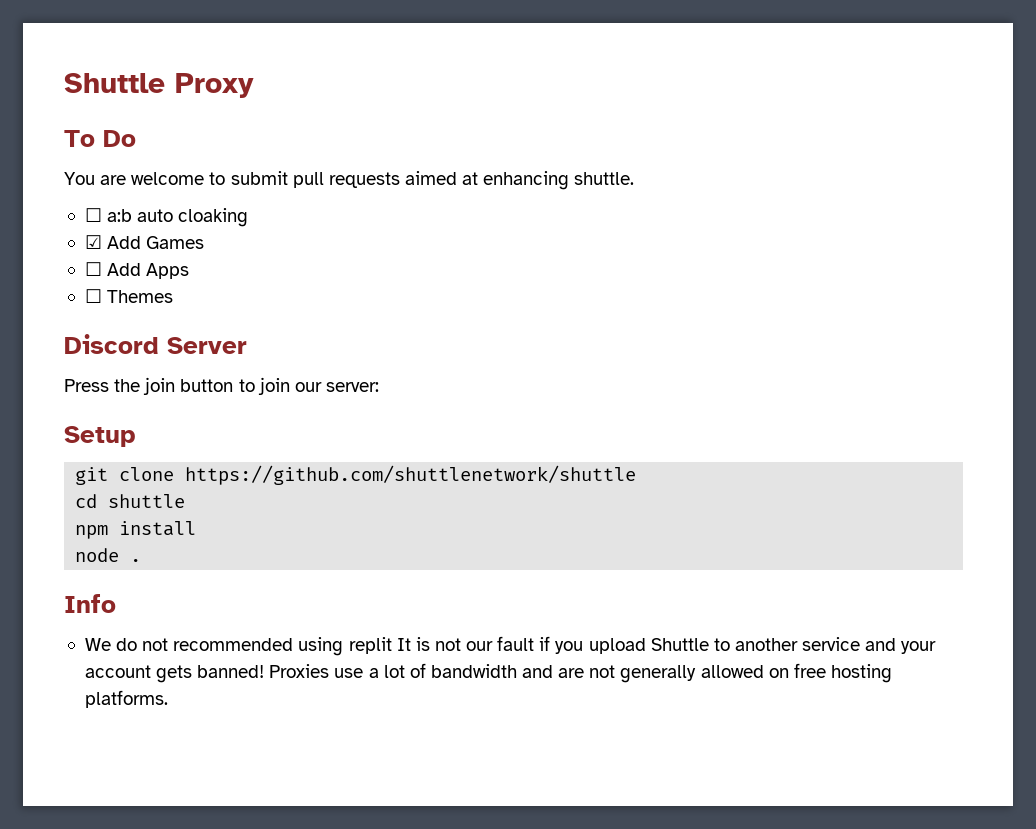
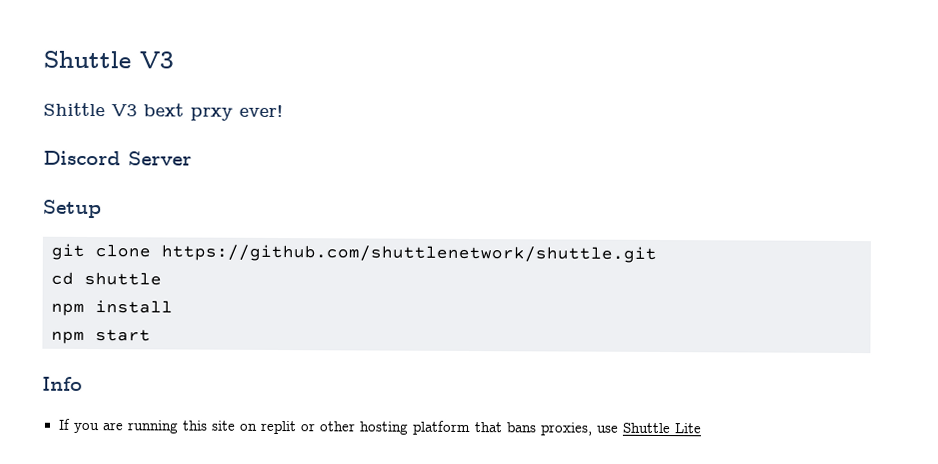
- Shuttle Proxy
- To Do
- You are welcome to submit pull requests aimed at enhancing shuttle.
- ☐ a:b auto cloaking
- ☑ Add Games
- ☐ Add Apps
- ☐ Themes
+ Shuttle V3
+ Shittle V3 bext prxy ever!
  Discord Server
- Press the join button to join our server:
- git clone https://github.com/shuttlenetwork/shuttle
+ git clone https://github.com/shuttlenetwork/shuttle.git
- node .
+ npm start
- We do not recommended using replit It is not our fault if you upload Shuttle to another service and your account gets banned! Proxies use a lot of bandwidth and are not generally allowed on free hosting platforms.
+ If you are running this site on replit or other hosting platform that bans proxies, use Shuttle Lite

